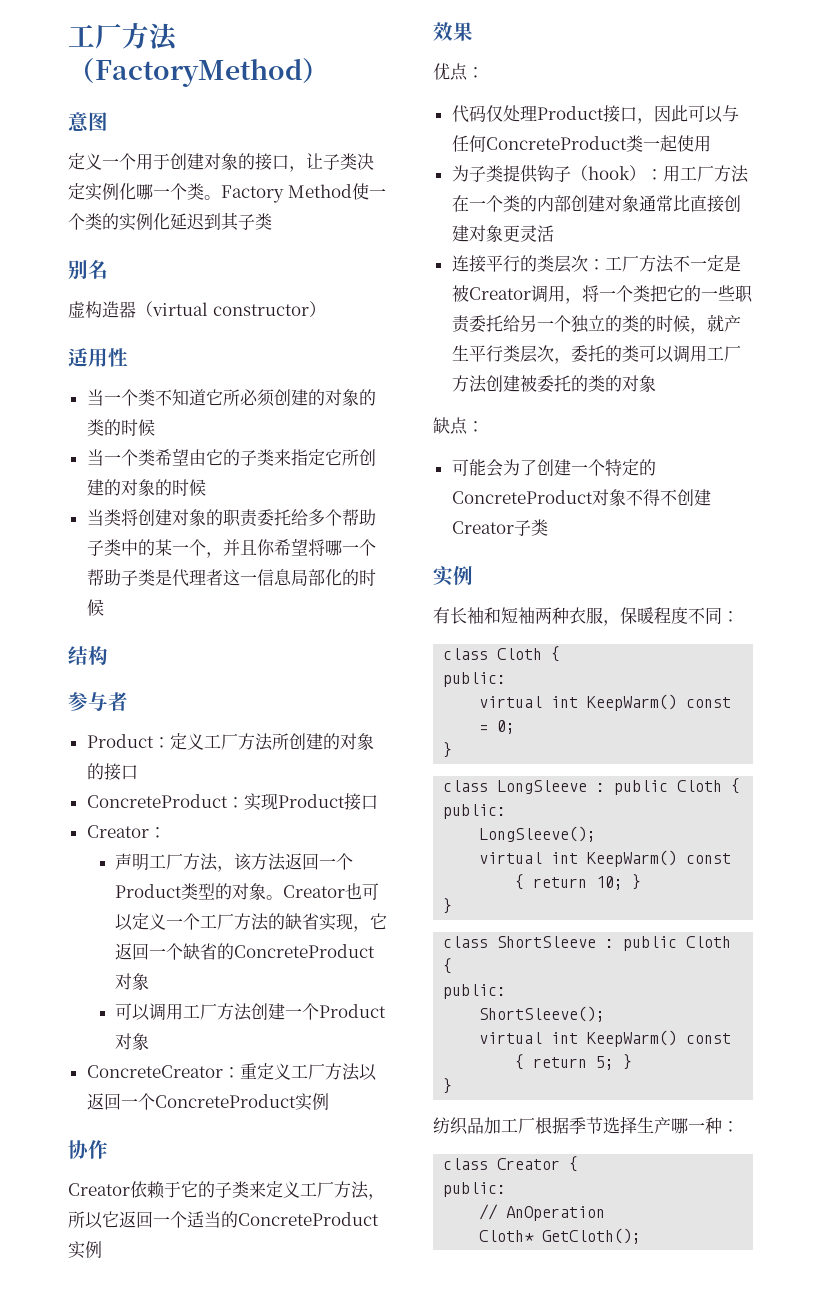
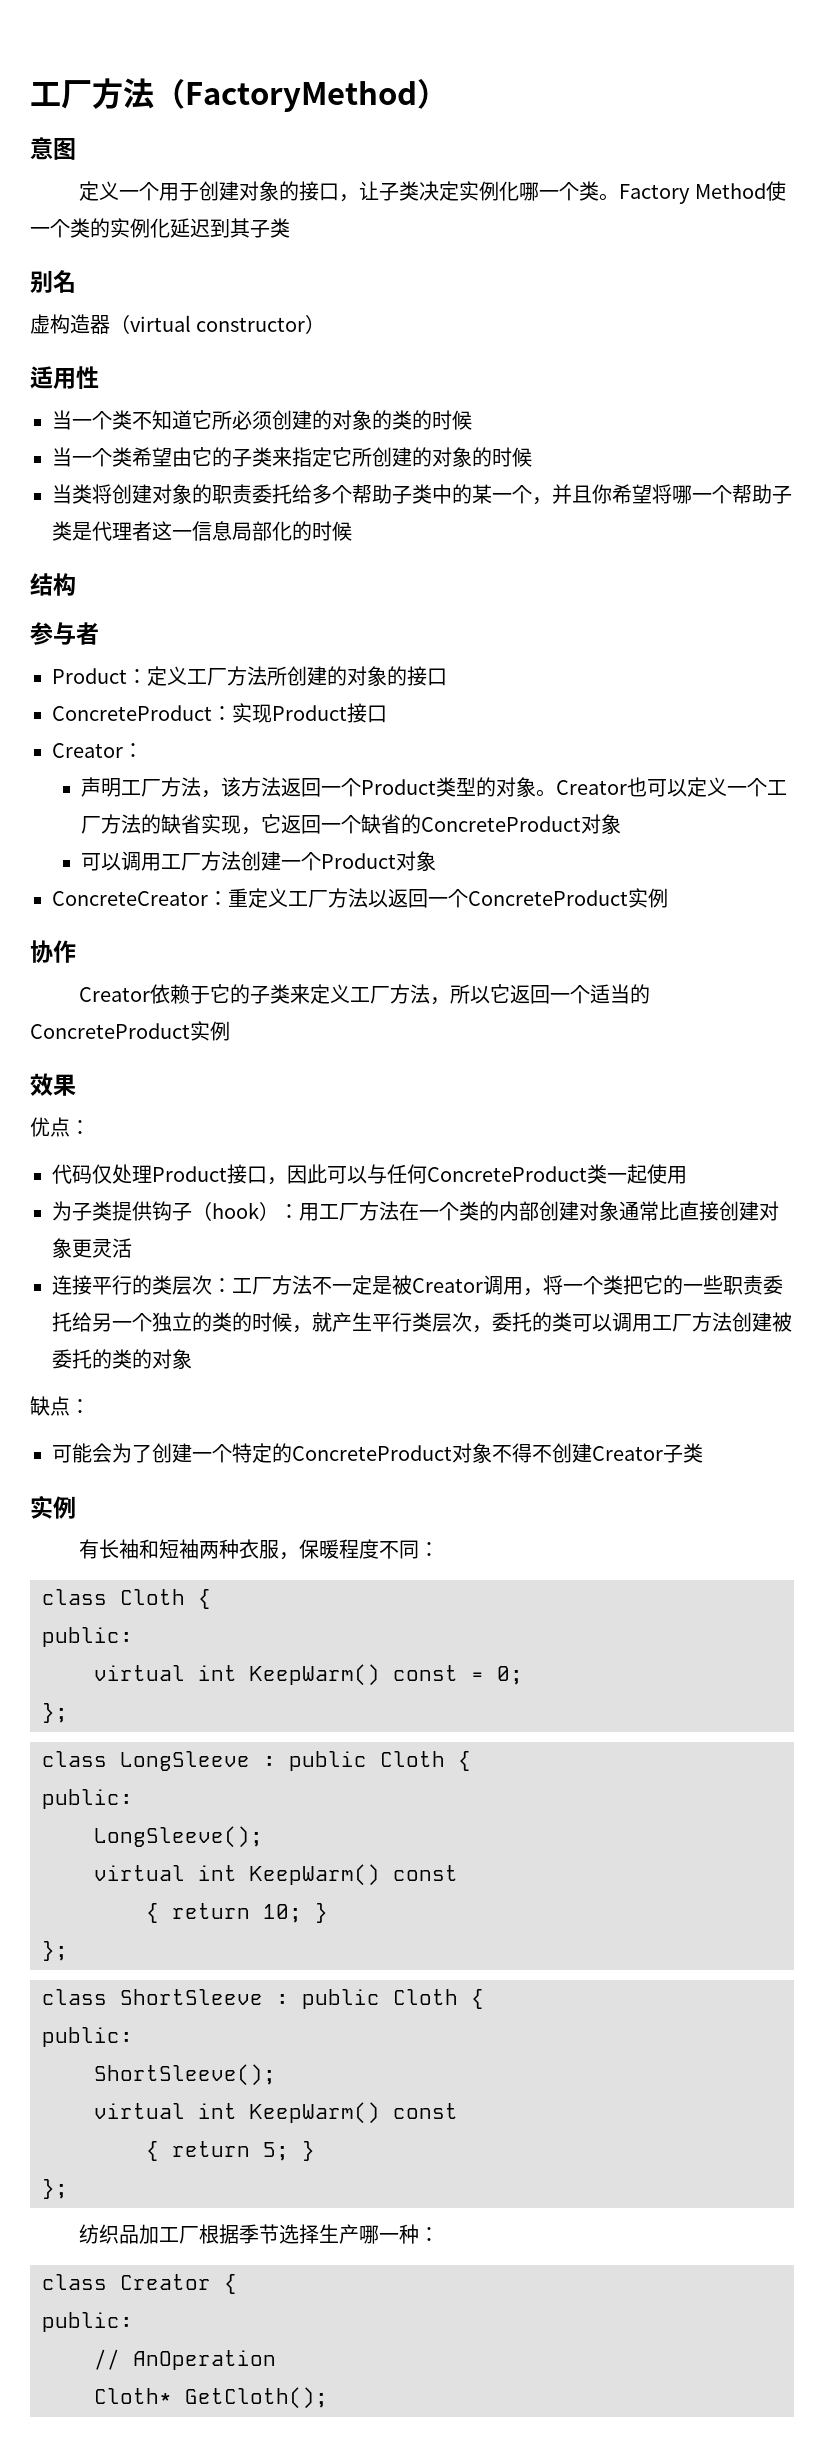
  virtual int KeepWarm() const = 0;
- }
+ };
  { return 10; }
- }
+ };
  { return 5; }
- }
+ };

